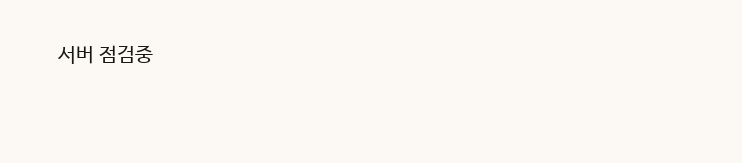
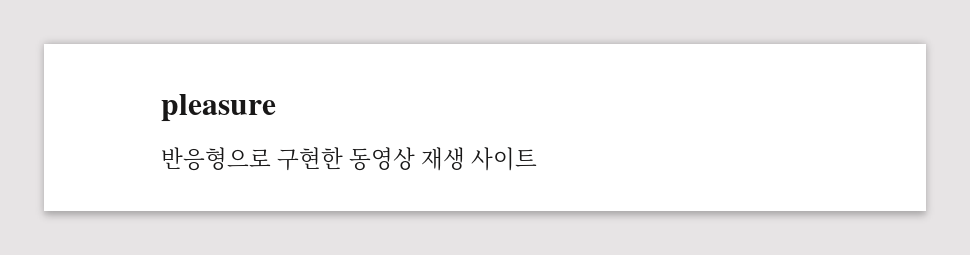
- 서버 점검중
+ pleasure
+ 반응형으로 구현한 동영상 재생 사이트

